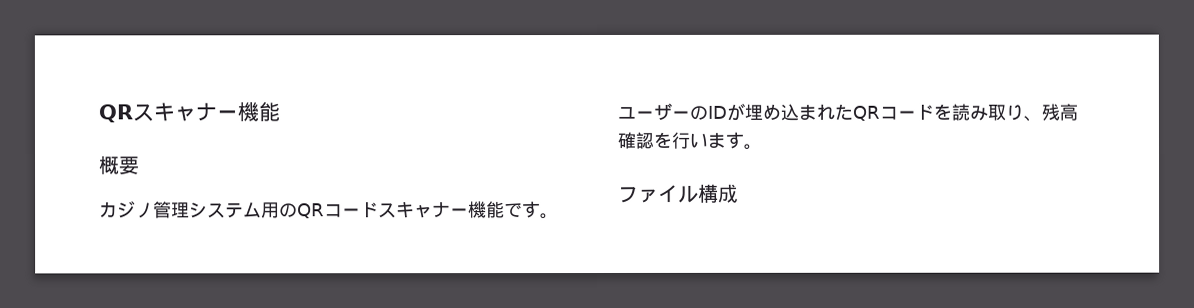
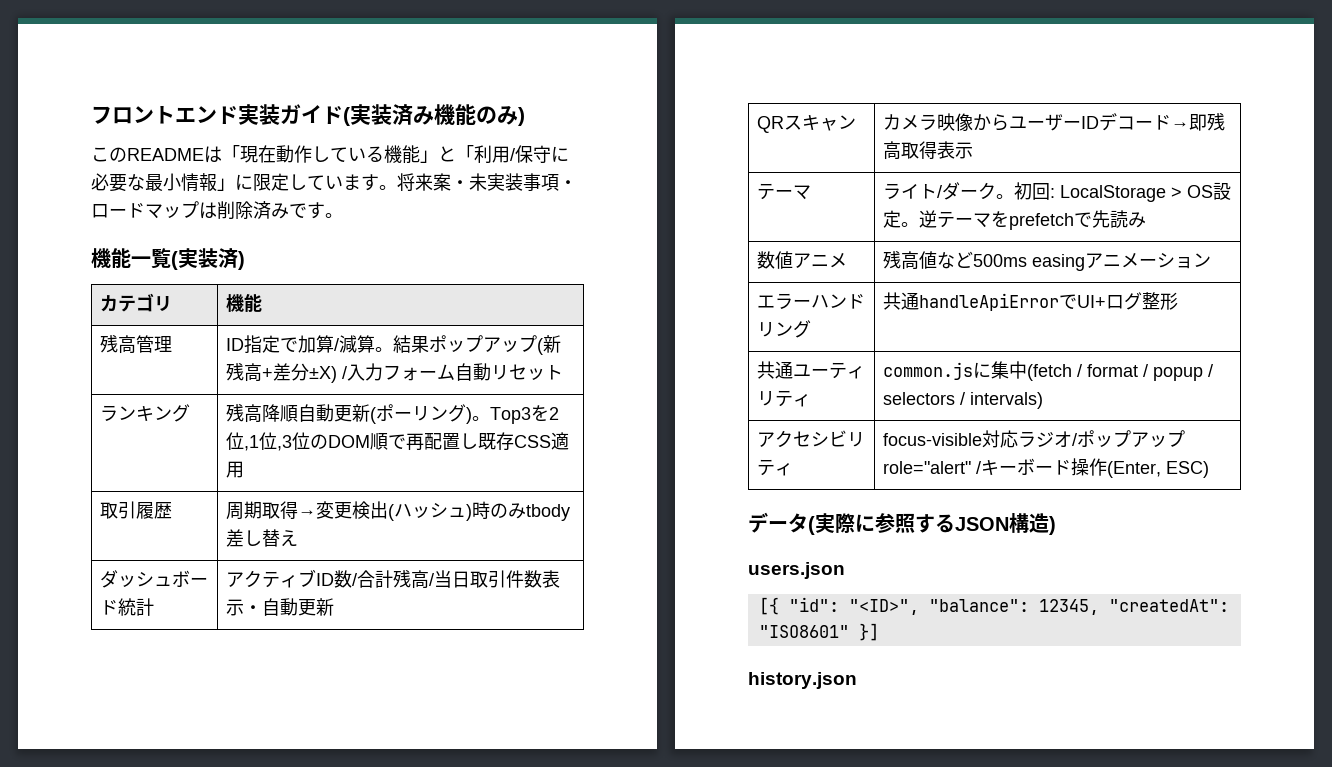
- QRスキャナー機能
- 概要
- カジノ管理システム用のQRコードスキャナー機能です。ユーザーのIDが埋め込まれたQRコードを読み取り、残高確認を行います。
- ファイル構成
+ フロントエンド実装ガイド(実装済み機能のみ)
+ このREADMEは「現在動作している機能」と「利用/保守に必要な最小情報」に限定しています。将来案・未実装事項・ロードマップは削除済みです。
+ 機能一覧(実装済)
+ カテゴリ | 機能
+ 残高管理 | ID指定で加算/減算。結果ポップアップ(新残高+差分±X) /入力フォーム自動リセット
+ ランキング | 残高降順自動更新(ポーリング)。Top3を2位,1位,3位のDOM順で再配置し既存CSS適用
+ 取引履歴 | 周期取得→変更検出(ハッシュ)時のみtbody差し替え
+ ダッシュボード統計 | アクティブID数/合計残高/当日取引件数表示・自動更新
+ QRスキャン | カメラ映像からユーザーIDデコード→即残高取得表示
+ テーマ | ライト/ダーク。初回: LocalStorage > OS設定。逆テーマをprefetchで先読み
+ 数値アニメ | 残高値など500ms easingアニメーション
+ エラーハンドリング | 共通handleApiErrorでUI+ログ整形
+ 共通ユーティリティ | common.jsに集中(fetch / format / popup / selectors / intervals)
+ アクセシビリティ | focus-visible対応ラジオ/ポップアップrole="alert" /キーボード操作(Enter, ESC)
+ データ(実際に参照するJSON構造)
+ users.json
+ [{ "id": "<ID>", "balance": 12345, "createdAt": "ISO8601" }]
+ history.json

